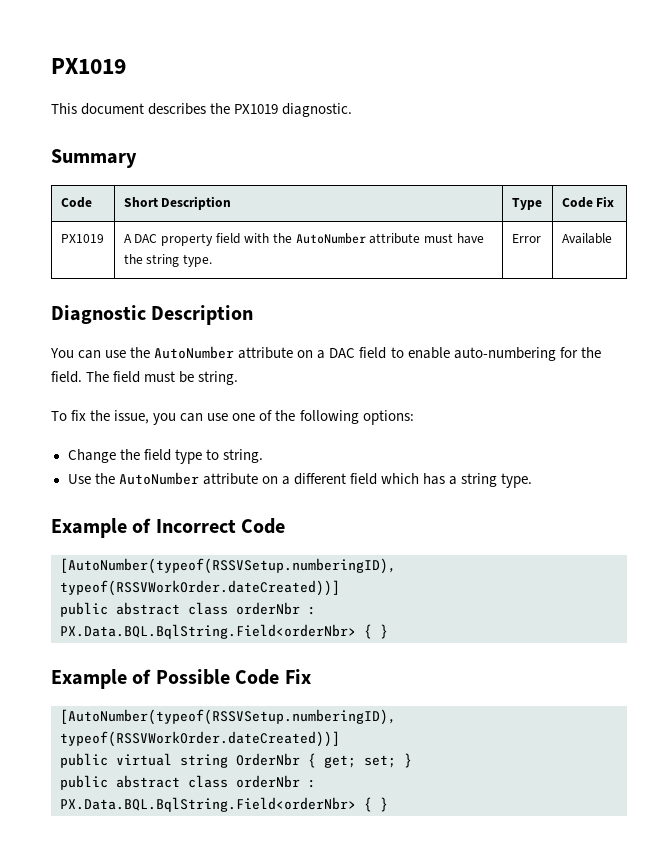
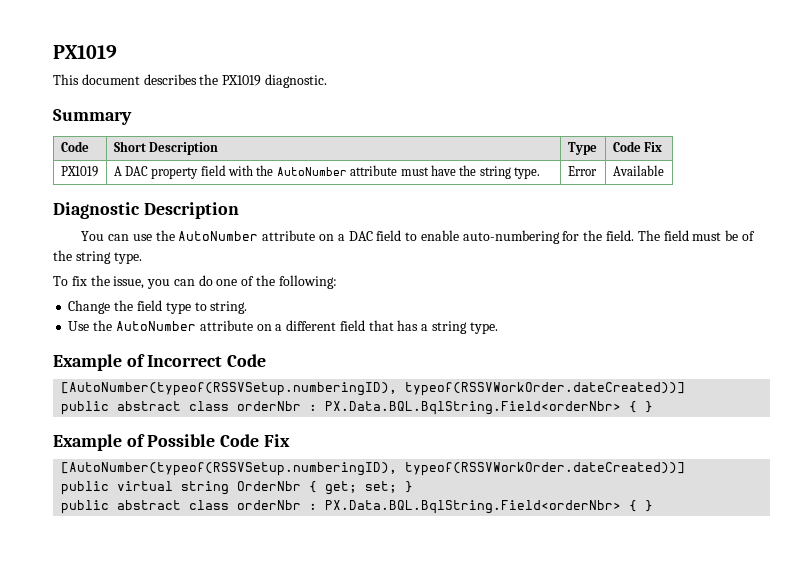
- The field must be string.
+ The field must be of the string type.
- To fix the issue, you can use one of the following options:
+ To fix the issue, you can do one of the following:
- Use the AutoNumber attribute on a different field which has a string type.
+ Use the AutoNumber attribute on a different field that has a string type.

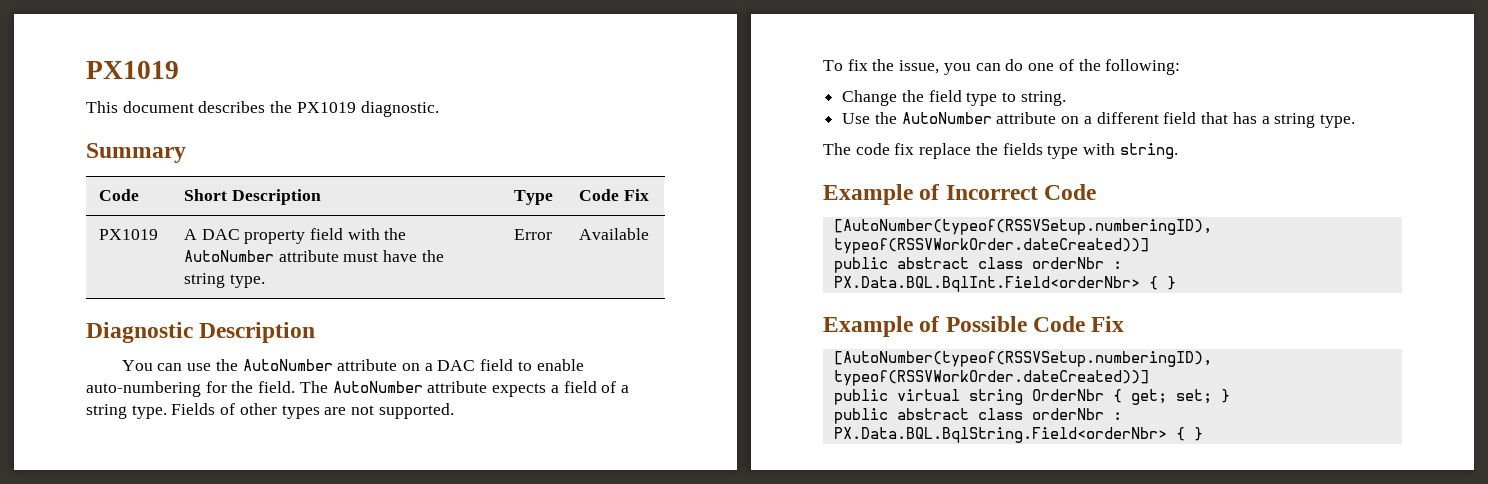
- The field must be of the string type.
+ The AutoNumber attribute expects a field of a string type. Fields of other types are not supported.
+ The code fix replace the fields type with string.
  Example of Incorrect Code
  [AutoNumber(typeof(RSSVSetup.numberingID), typeof(RSSVWorkOrder.dateCreated))]
- public abstract class orderNbr : PX.Data.BQL.BqlString.Field<orderNbr> { }
+ public abstract class orderNbr : PX.Data.BQL.BqlInt.Field<orderNbr> { }

